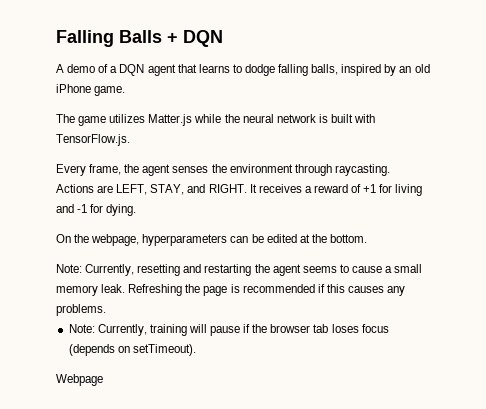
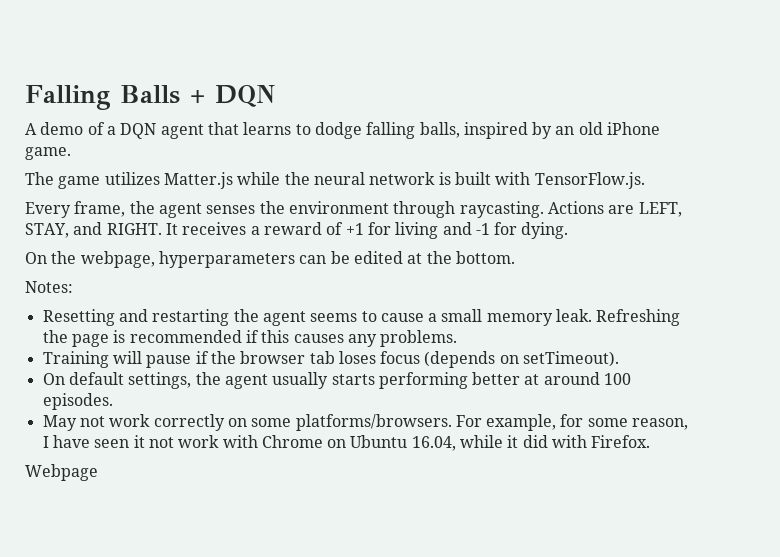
- Note: Currently, resetting and restarting the agent seems to cause a small memory leak.
+ Notes:
+ Resetting and restarting the agent seems to cause a small memory leak.
- Note: Currently, training will pause if the browser tab loses focus (depends on setTimeout).
+ Training will pause if the browser tab loses focus (depends on setTimeout).
+ On default settings, the agent usually starts performing better at around 100 episodes.
+ May not work correctly on some platforms/browsers. For example, for some reason, I have seen it not work with Chrome on Ubuntu 16.04, while it did with Firefox.

